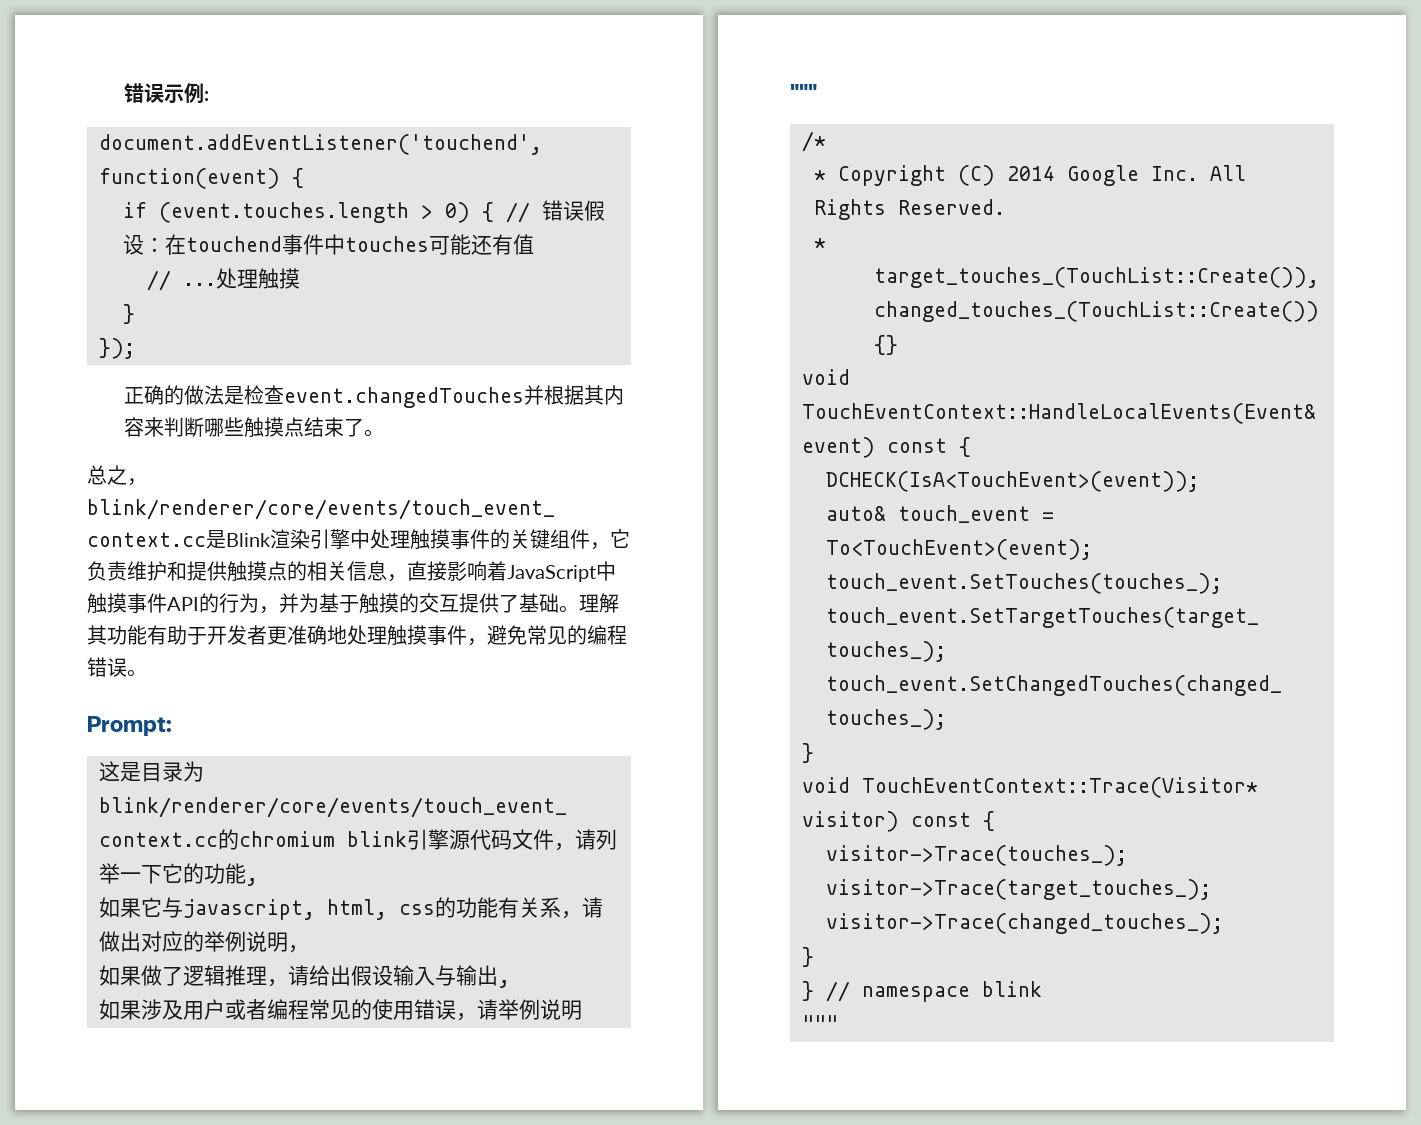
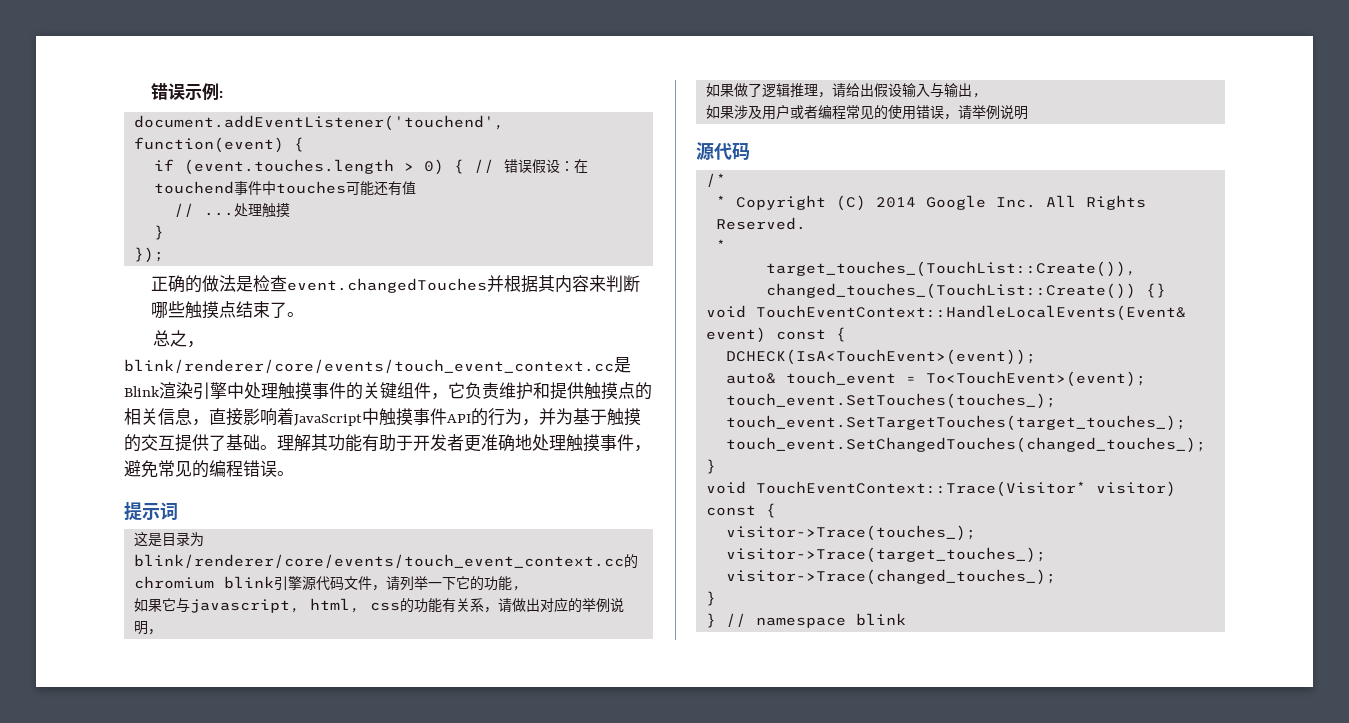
- Prompt:
+ 提示词
  如果涉及用户或者编程常见的使用错误，请举例说明
- """
+ 源代码
  } // namespace blink
- """

